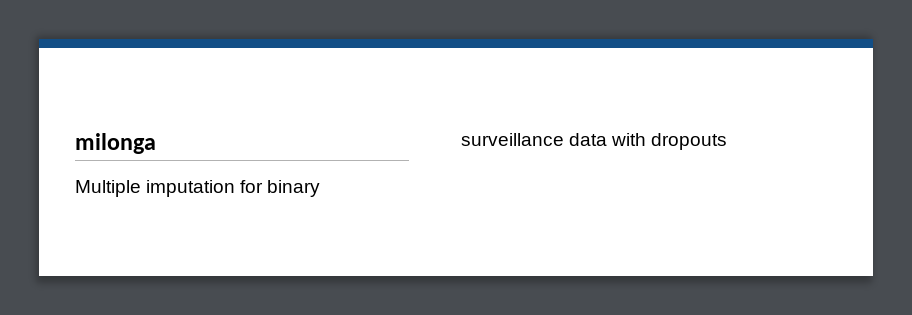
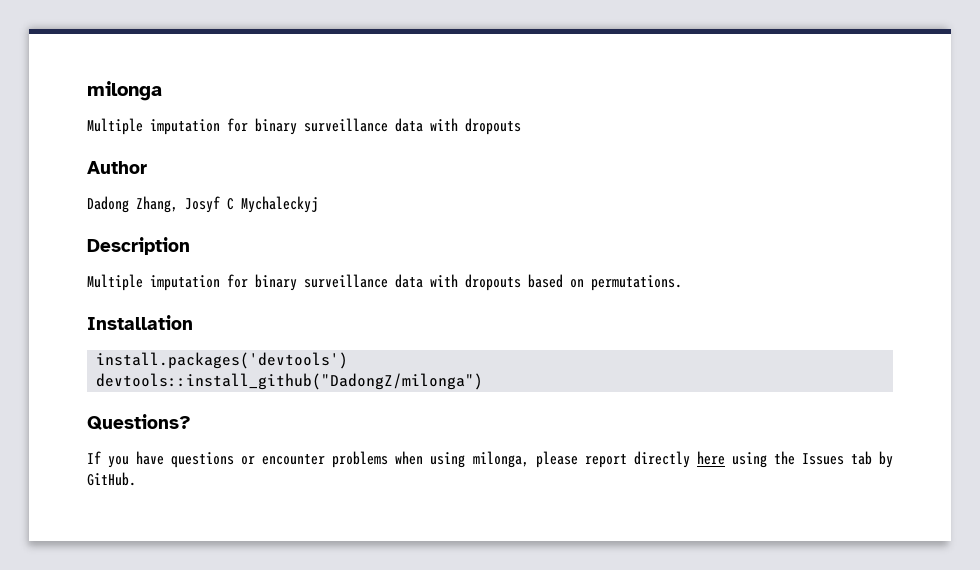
+ Author
+ Dadong Zhang, Josyf C Mychaleckyj
+ Description
+ Multiple imputation for binary surveillance data with dropouts based on permutations.
+ Installation
+ install.packages('devtools')
+ devtools::install_github("DadongZ/milonga")
+ Questions?
+ If you have questions or encounter problems when using milonga, please report directly here using the Issues tab by GitHub.

